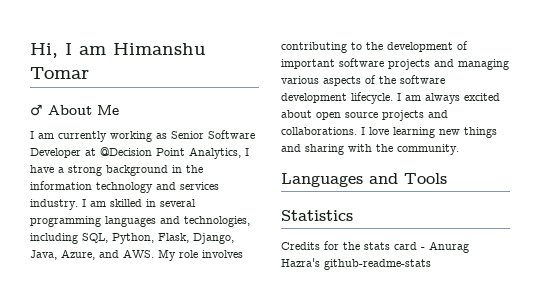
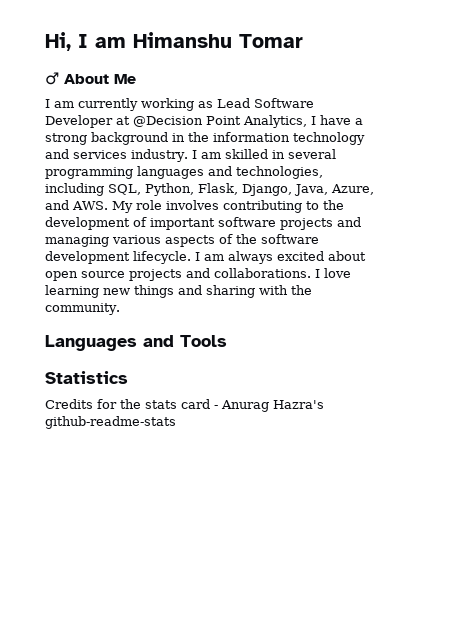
- I am currently working as Senior Software Developer at @Decision Point Analytics, I have a strong background in the information technology and services industry.
+ I am currently working as Lead Software Developer at @Decision Point Analytics, I have a strong background in the information technology and services industry.

